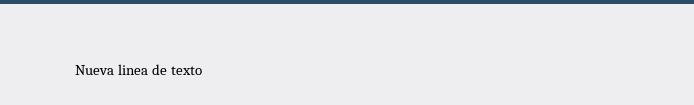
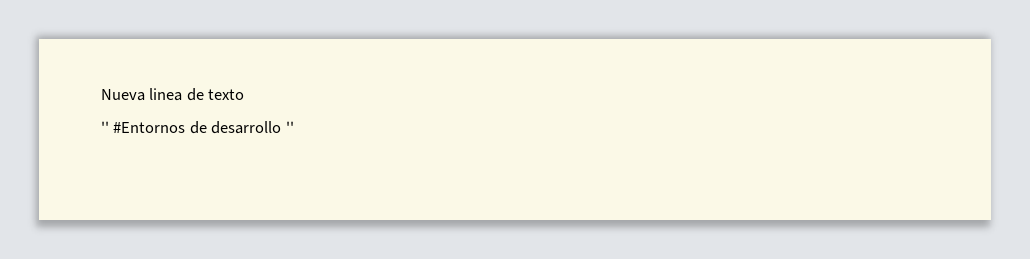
+ '' #Entornos de desarrollo ''

